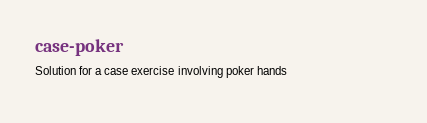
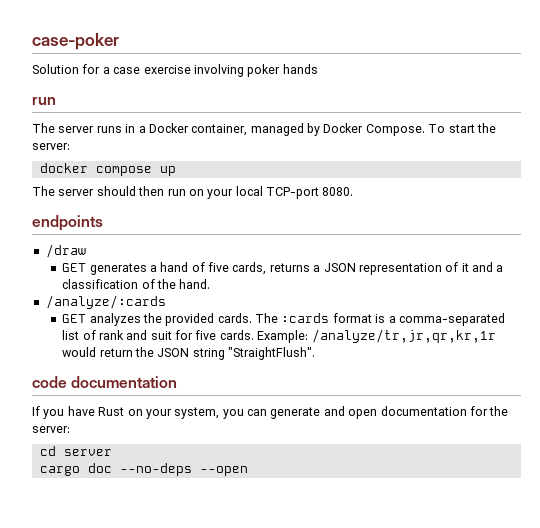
  Solution for a case exercise involving poker hands
+ run
+ The server runs in a Docker container, managed by Docker Compose. To start the server:
+ docker compose up
+ The server should then run on your local TCP-port 8080.
+ endpoints
+ /draw
+ GET generates a hand of five cards, returns a JSON representation of it and a classification of the hand.
+ /analyze/:cards
+ GET analyzes the provided cards. The :cards format is a comma-separated list of rank and suit for five cards. Example: /analyze/tr,jr,qr,kr,1r would return the JSON string "StraightFlush".
+ code documentation
+ If you have Rust on your system, you can generate and open documentation for the server:
+ cd server
+ cargo doc --no-deps --open

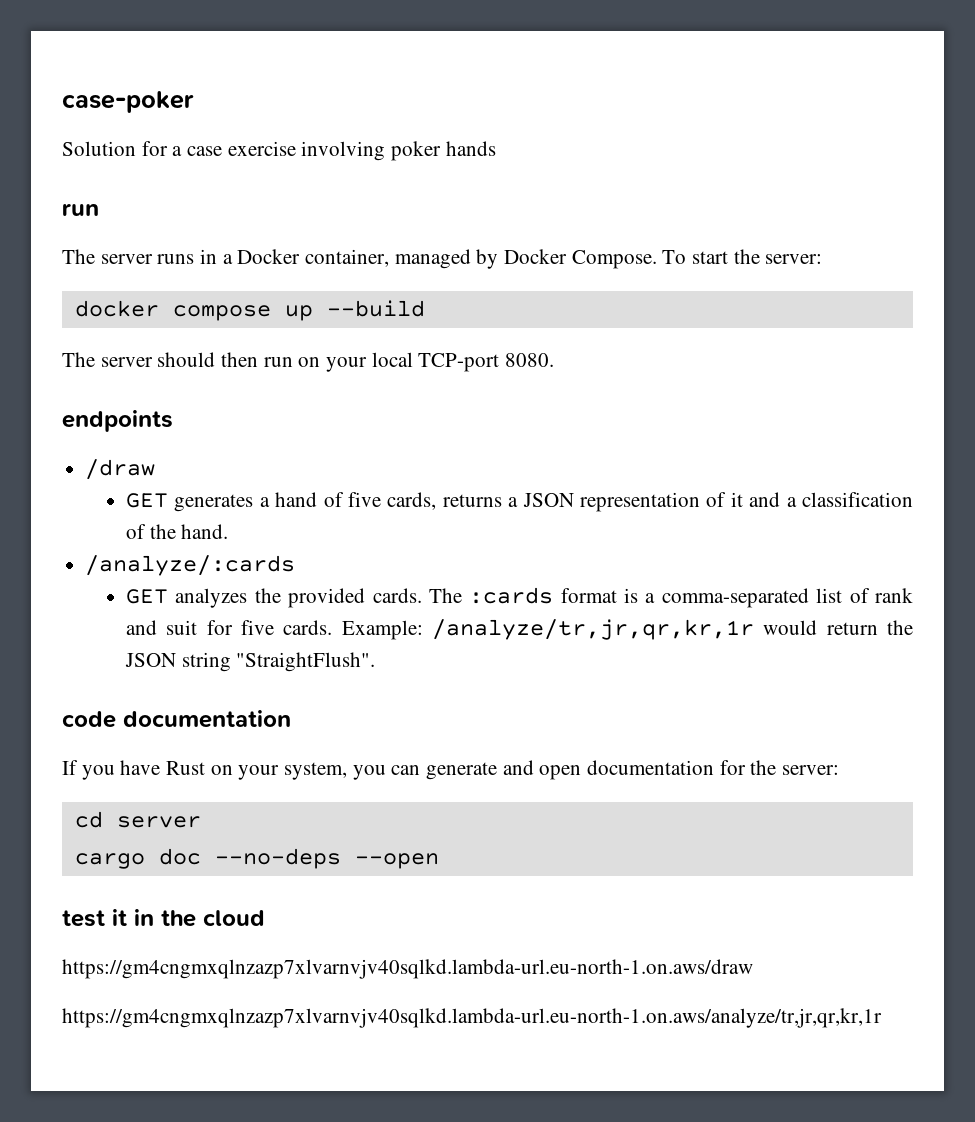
- docker compose up
+ docker compose up --build
+ test it in the cloud
+ https://gm4cngmxqlnzazp7xlvarnvjv40sqlkd.lambda-url.eu-north-1.on.aws/draw
+ https://gm4cngmxqlnzazp7xlvarnvjv40sqlkd.lambda-url.eu-north-1.on.aws/analyze/tr,jr,qr,kr,1r

